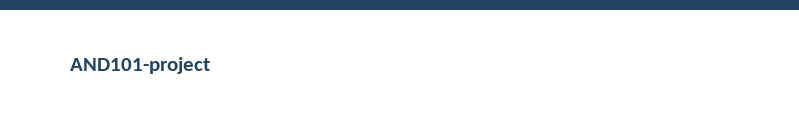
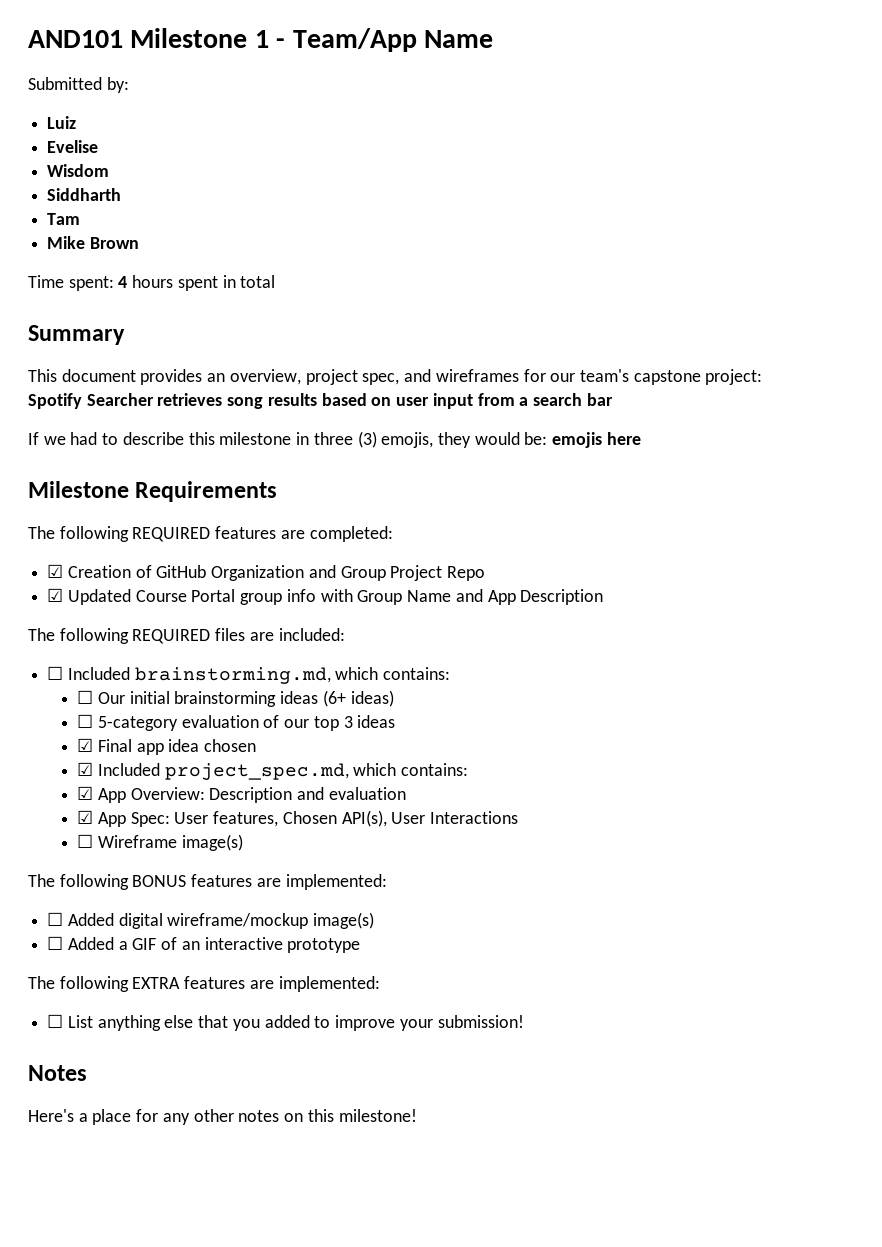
- AND101-project
+ AND101 Milestone 1 - Team/App Name
+ Submitted by:
+ Luiz
+ Evelise
+ Wisdom
+ Siddharth
+ Tam
+ Mike Brown
+ Time spent: 4 hours spent in total
+ Summary
+ This document provides an overview, project spec, and wireframes for our team's capstone project: Spotify Searcher retrieves song results based on user input from a search bar
+ If we had to describe this milestone in three (3) emojis, they would be: emojis here
+ Milestone Requirements
+ The following REQUIRED features are completed:
+ ☑ Creation of GitHub Organization and Group Project Repo
+ ☑ Updated Course Portal group info with Group Name and App Description
+ The following REQUIRED files are included:
+ ☐ Included brainstorming.md, which contains:
+ ☐ Our initial brainstorming ideas (6+ ideas)
+ ☐ 5-category evaluation of our top 3 ideas
+ ☑ Final app idea chosen
+ ☑ Included project_spec.md, which contains:
+ ☑ App Overview: Description and evaluation
+ ☑ App Spec: User features, Chosen API(s), User Interactions
+ ☐ Wireframe image(s)
+ The following BONUS features are implemented:
+ ☐ Added digital wireframe/mockup image(s)
+ ☐ Added a GIF of an interactive prototype
+ The following EXTRA features are implemented:
+ ☐ List anything else that you added to improve your submission!
+ Notes
+ Here's a place for any other notes on this milestone!

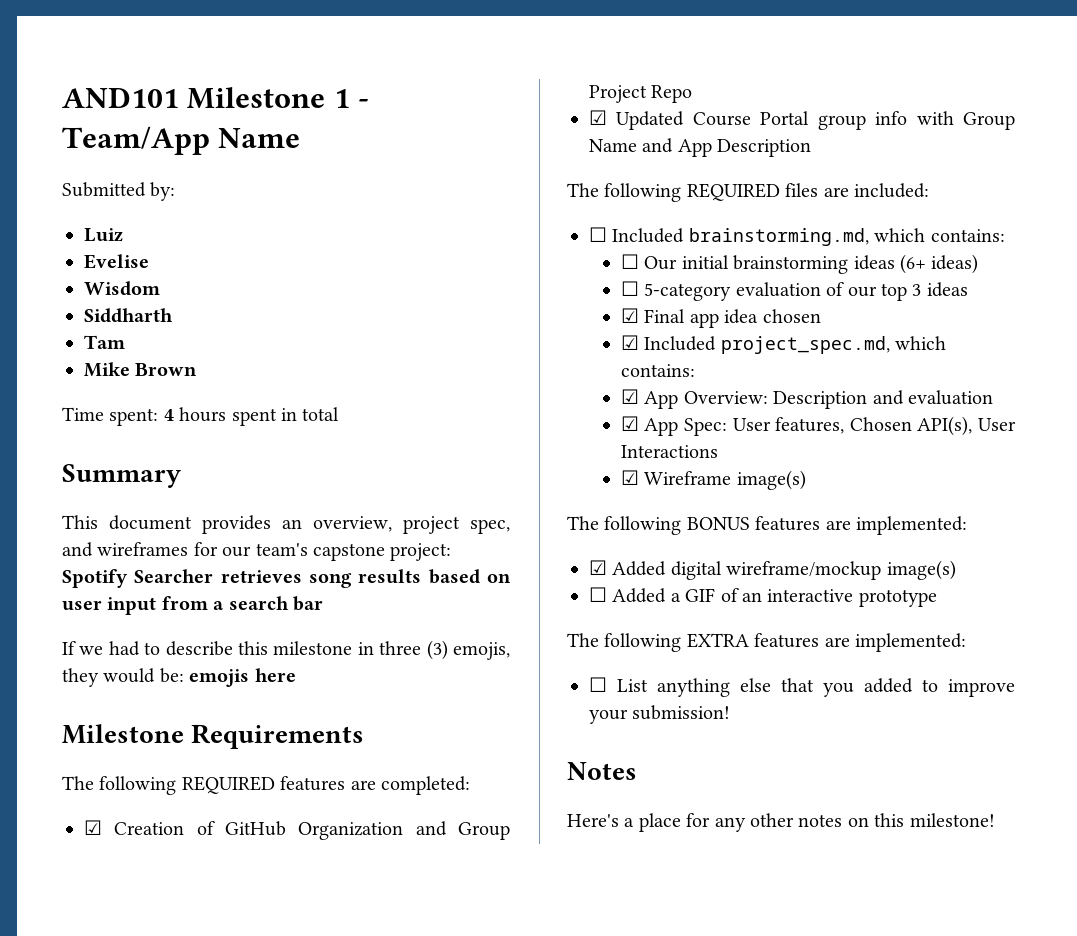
- ☐ Wireframe image(s)
+ ☑ Wireframe image(s)
- ☐ Added digital wireframe/mockup image(s)
+ ☑ Added digital wireframe/mockup image(s)

